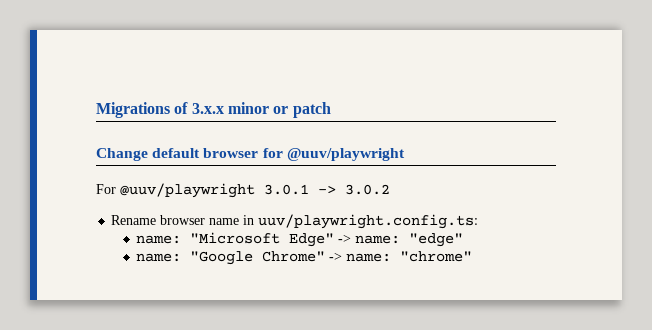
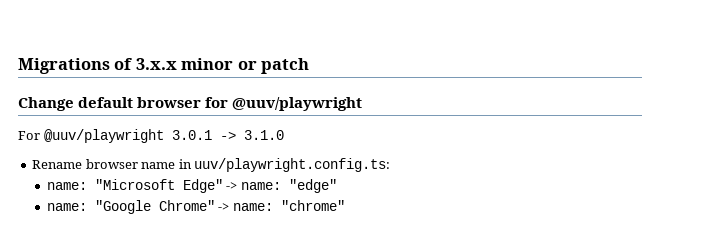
- For @uuv/playwright 3.0.1 -> 3.0.2
+ For @uuv/playwright 3.0.1 -> 3.1.0

